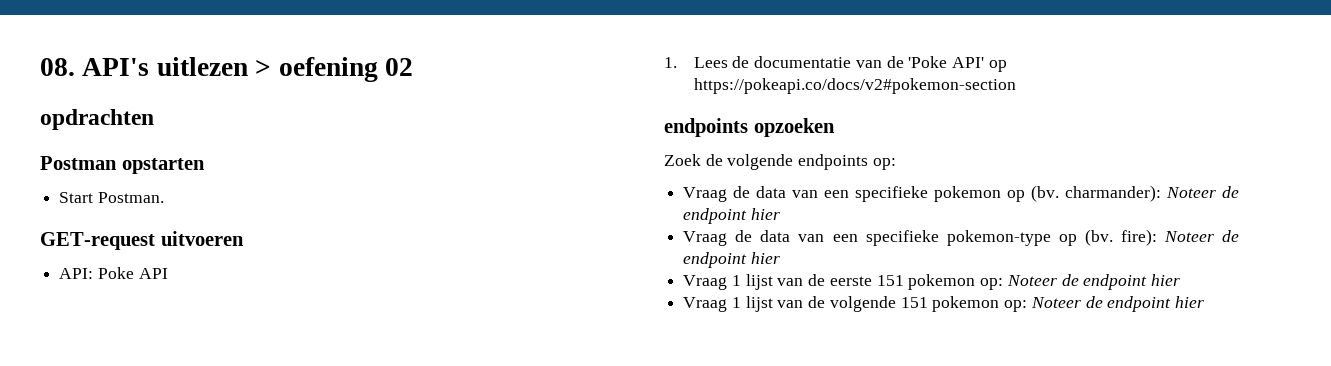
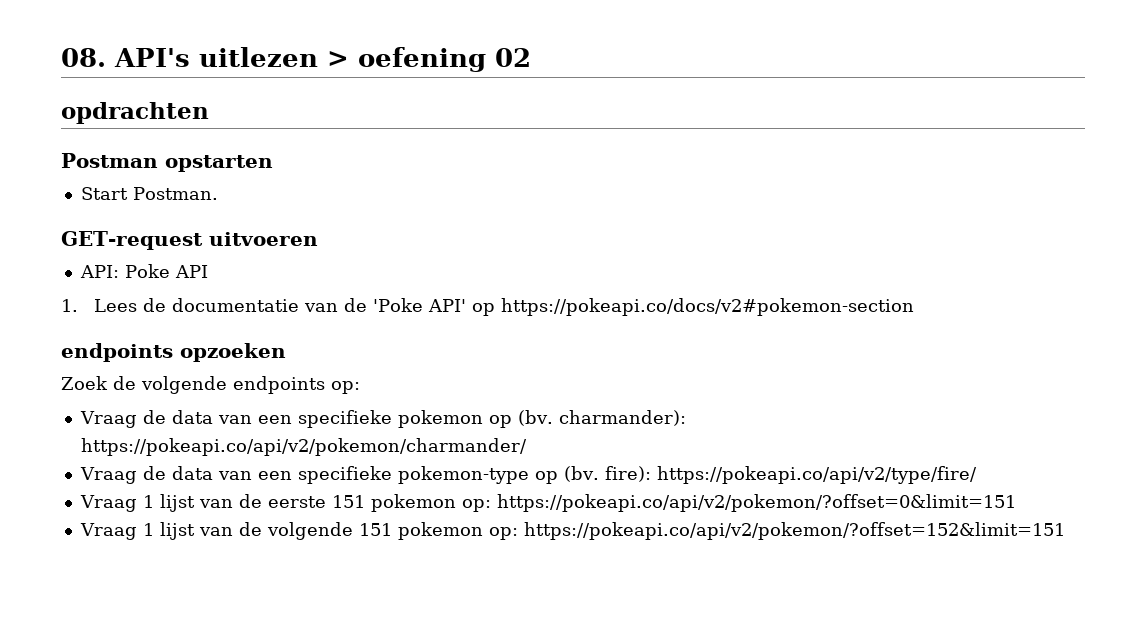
- Vraag de data van een specifieke pokemon op (bv. charmander): Noteer de endpoint hier
+ Vraag de data van een specifieke pokemon op (bv. charmander): https://pokeapi.co/api/v2/pokemon/charmander/
- Vraag de data van een specifieke pokemon-type op (bv. fire): Noteer de endpoint hier
+ Vraag de data van een specifieke pokemon-type op (bv. fire): https://pokeapi.co/api/v2/type/fire/
- Vraag 1 lijst van de eerste 151 pokemon op: Noteer de endpoint hier
+ Vraag 1 lijst van de eerste 151 pokemon op: https://pokeapi.co/api/v2/pokemon/?offset=0&limit=151
- Vraag 1 lijst van de volgende 151 pokemon op: Noteer de endpoint hier
+ Vraag 1 lijst van de volgende 151 pokemon op: https://pokeapi.co/api/v2/pokemon/?offset=152&limit=151

